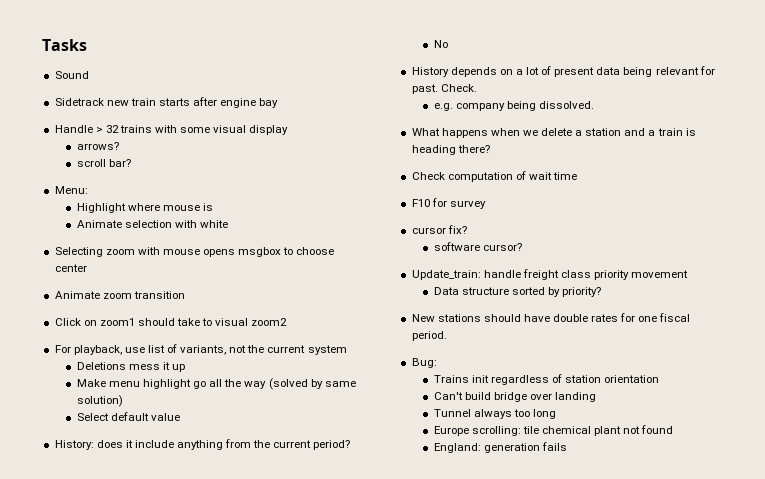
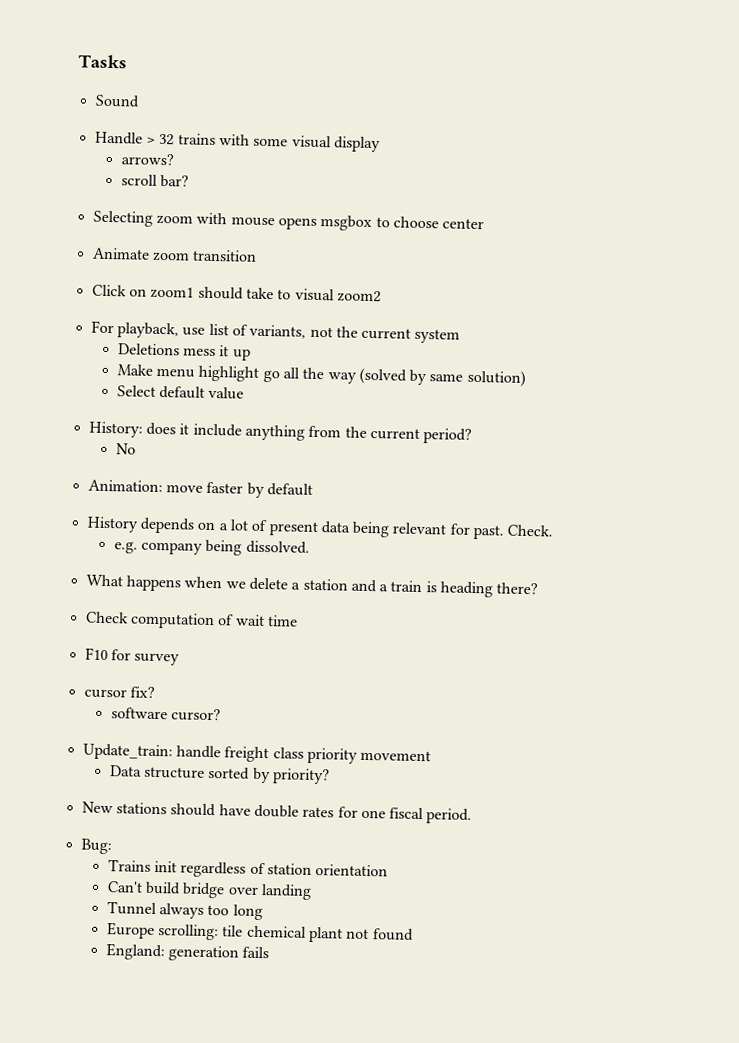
- Sidetrack new train starts after engine bay
- Menu:
- Highlight where mouse is
- Animate selection with white
+ Animation: move faster by default

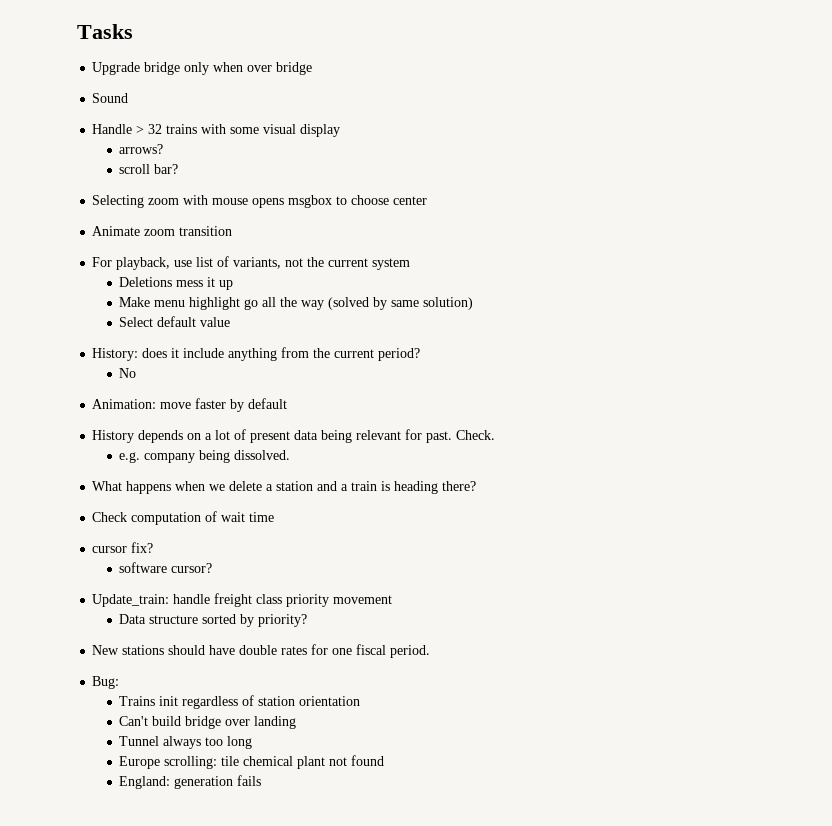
+ Upgrade bridge only when over bridge
- Click on zoom1 should take to visual zoom2
- F10 for survey

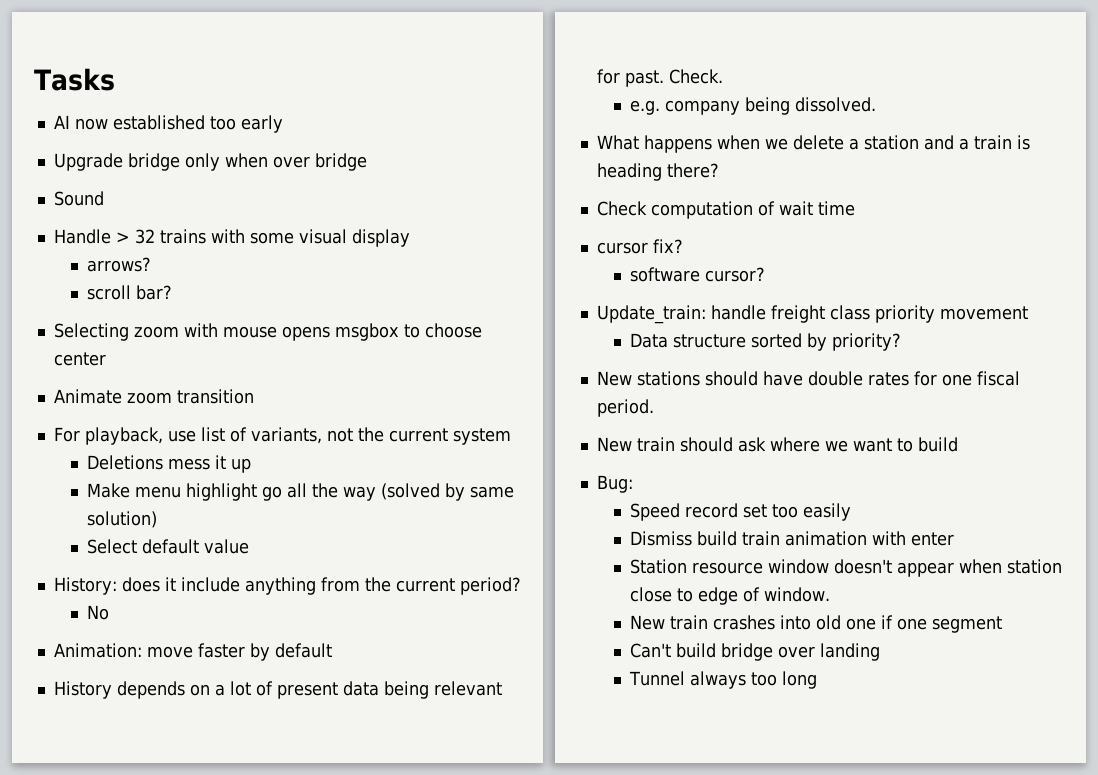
+ AI now established too early
+ New train should ask where we want to build
  Bug:
- Trains init regardless of station orientation
+ Speed record set too easily
+ Dismiss build train animation with enter
+ Station resource window doesn't appear when station close to edge of window.
+ New train crashes into old one if one segment
- Europe scrolling: tile chemical plant not found
- England: generation fails

